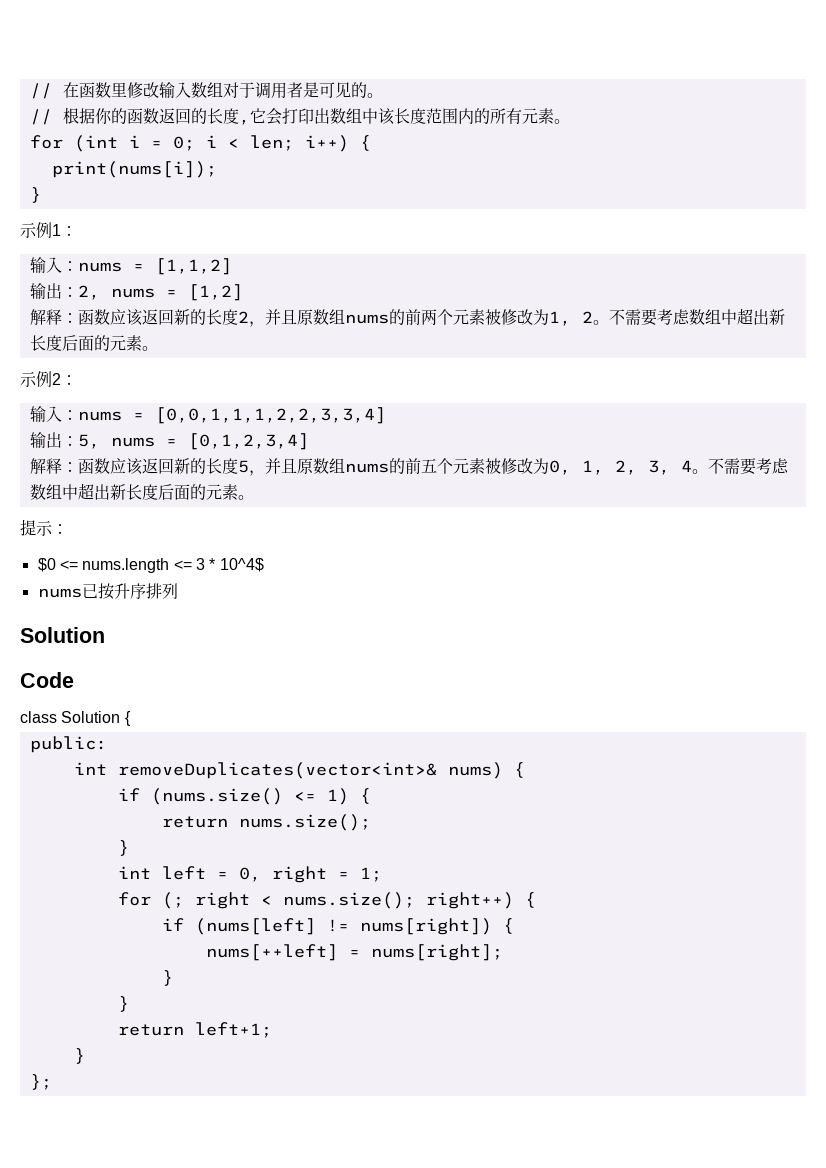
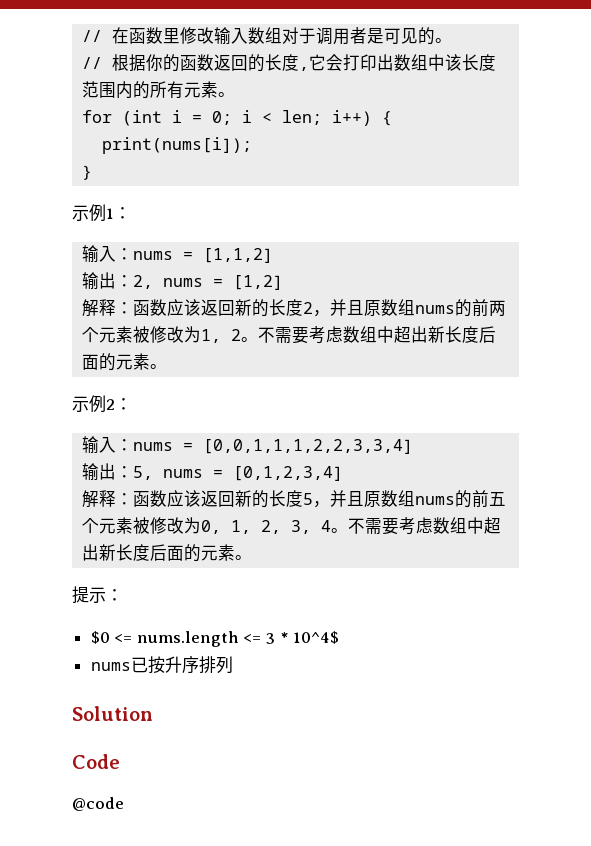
- class Solution {
- public:
- int removeDuplicates(vector<int>& nums) {
- if (nums.size() <= 1) {
- return nums.size();
- }
- int left = 0, right = 1;
- for (; right < nums.size(); right++) {
- if (nums[left] != nums[right]) {
- nums[++left] = nums[right];
- }
- }
- return left+1;
- }
- };
+ @code

